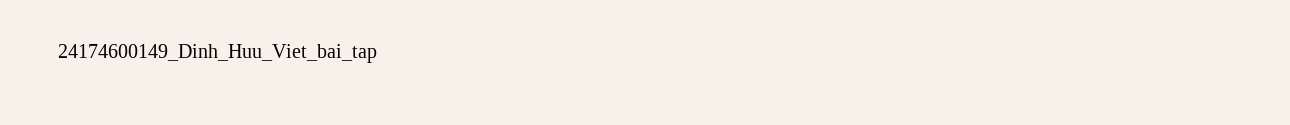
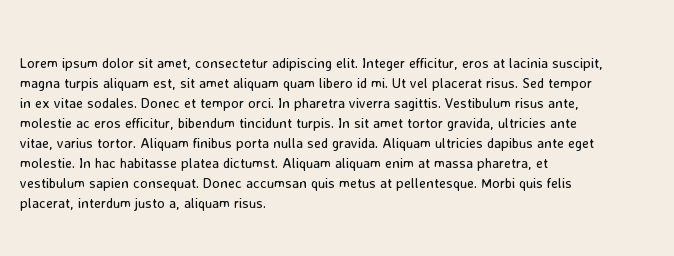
- 24174600149_Dinh_Huu_Viet_bai_tap
+ Lorem ipsum dolor sit amet, consectetur adipiscing elit. Integer efficitur, eros at lacinia suscipit, magna turpis aliquam est, sit amet aliquam quam libero id mi. Ut vel placerat risus. Sed tempor in ex vitae sodales. Donec et tempor orci. In pharetra viverra sagittis. Vestibulum risus ante, molestie ac eros efficitur, bibendum tincidunt turpis. In sit amet tortor gravida, ultricies ante vitae, varius tortor. Aliquam finibus porta nulla sed gravida. Aliquam ultricies dapibus ante eget molestie. In hac habitasse platea dictumst. Aliquam aliquam enim at massa pharetra, et vestibulum sapien consequat. Donec accumsan quis metus at pellentesque. Morbi quis felis placerat, interdum justo a, aliquam risus.

